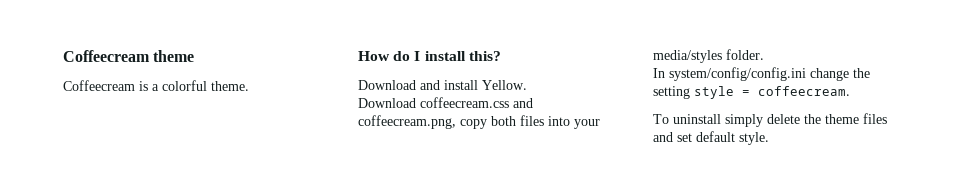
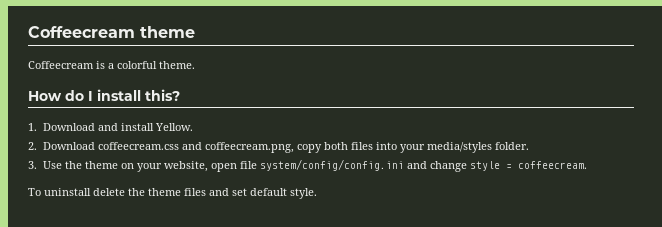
- Download and install Yellow.
+ 1. Download and install Yellow.
- Download coffeecream.css and coffeecream.png, copy both files into your media/styles folder.
+ 2. Download coffeecream.css and coffeecream.png, copy both files into your media/styles folder.
- In system/config/config.ini change the setting style = coffeecream.
+ 3. Use the theme on your website, open file system/config/config.ini and change style = coffeecream.
- To uninstall simply delete the theme files and set default style.
+ To uninstall delete the theme files and set default style.

